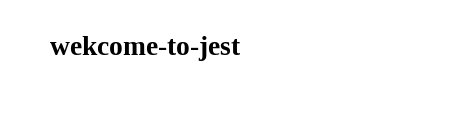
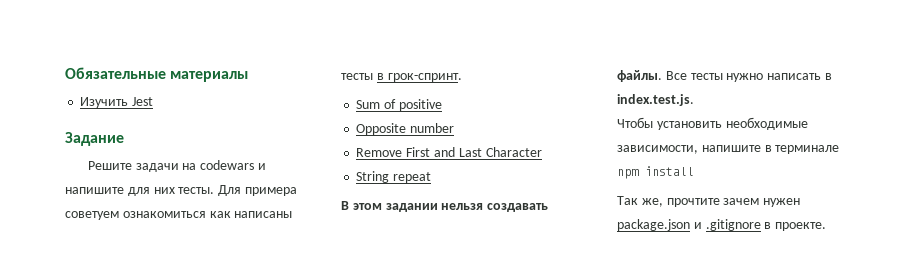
- wekcome-to-jest
+ Обязательные материалы
+ Изучить Jest
+ Задание
+ Решите задачи на codewars и напишите для них тесты. Для примера советуем ознакомиться как написаны тесты в грок-спринт.
+ Sum of positive
+ Opposite number
+ Remove First and Last Character
+ String repeat
+ В этом задании нельзя создавать файлы. Все тесты нужно написать в index.test.js.
+ Чтобы установить необходимые зависимости, напишите в терминале npm install
+ Так же, прочтите зачем нужен package.json и .gitignore в проекте.

